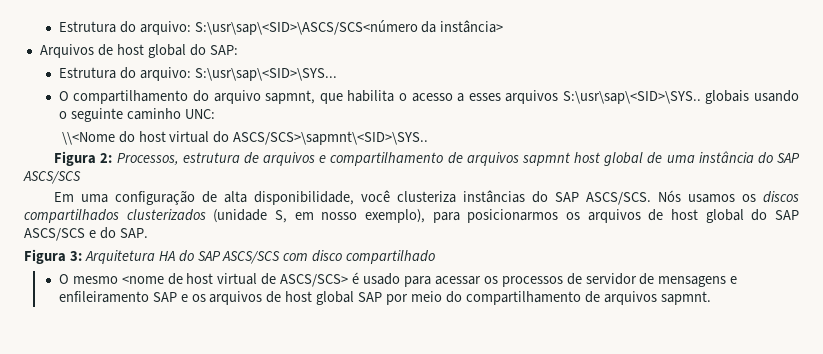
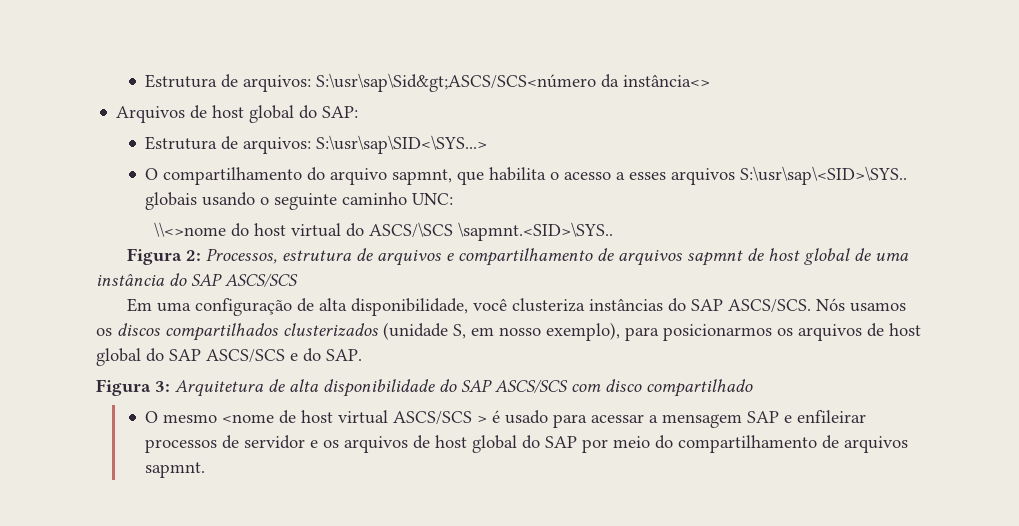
- Estrutura do arquivo: S:\usr\sap\<SID>\ASCS/SCS<número da instância>
+ Estrutura de arquivos: S:\usr\sap\Sid&gt;ASCS/SCS<número da instância<>
- Estrutura do arquivo: S:\usr\sap\<SID>\SYS...
+ Estrutura de arquivos: S:\usr\sap\SID<\SYS...>
- \\<Nome do host virtual do ASCS/SCS>\sapmnt\<SID>\SYS..
+ \\<>nome do host virtual do ASCS/\SCS \sapmnt.<SID>\SYS..
- Figura 2: Processos, estrutura de arquivos e compartilhamento de arquivos sapmnt host global de uma instância do SAP ASCS/SCS
+ Figura 2: Processos, estrutura de arquivos e compartilhamento de arquivos sapmnt de host global de uma instância do SAP ASCS/SCS
- Figura 3: Arquitetura HA do SAP ASCS/SCS com disco compartilhado
+ Figura 3: Arquitetura de alta disponibilidade do SAP ASCS/SCS com disco compartilhado
- O mesmo <nome de host virtual de ASCS/SCS> é usado para acessar os processos de servidor de mensagens e enfileiramento SAP e os arquivos de host global SAP por meio do compartilhamento de arquivos sapmnt.
+ O mesmo <nome de host virtual ASCS/SCS > é usado para acessar a mensagem SAP e enfileirar processos de servidor e os arquivos de host global do SAP por meio do compartilhamento de arquivos sapmnt.

